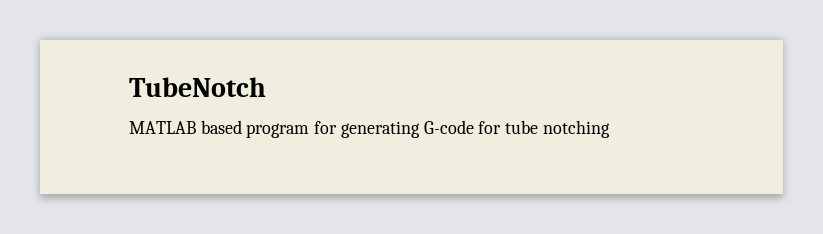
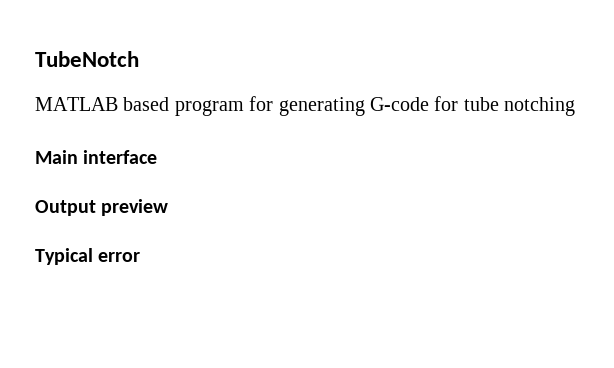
+ Main interface
+ Output preview
+ Typical error

